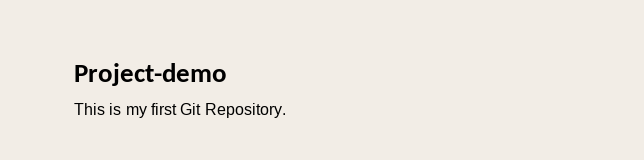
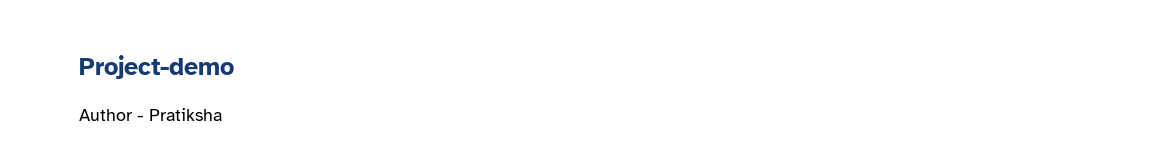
- This is my first Git Repository.
+ Author - Pratiksha

